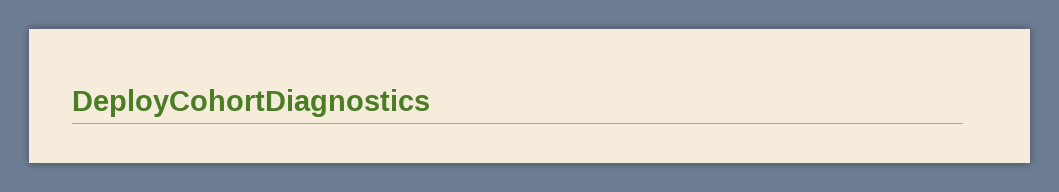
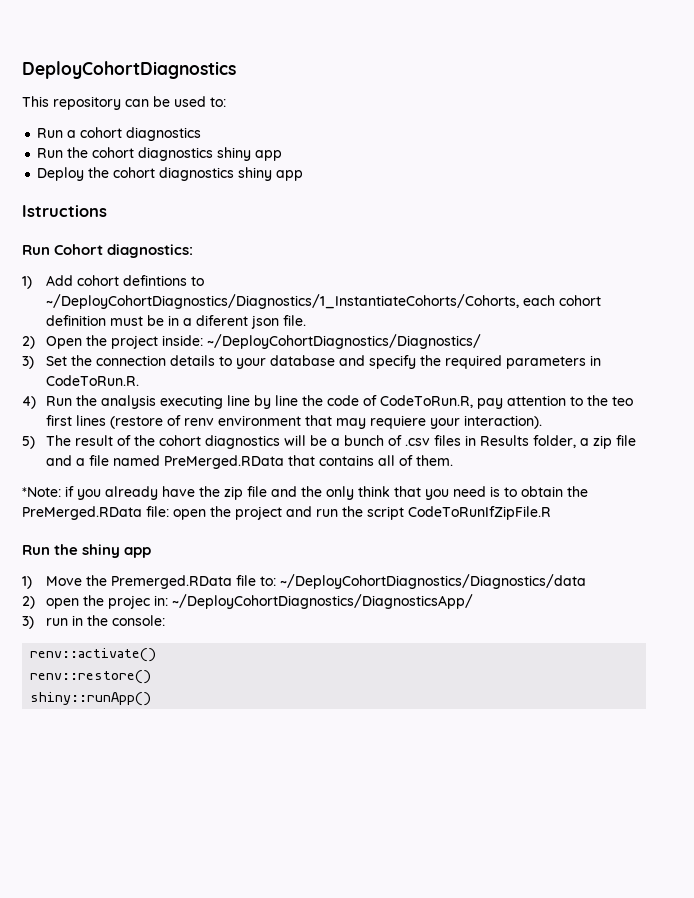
+ This repository can be used to:
+ Run a cohort diagnostics
+ Run the cohort diagnostics shiny app
+ Deploy the cohort diagnostics shiny app
+ Istructions
+ Run Cohort diagnostics:
+ 1) Add cohort defintions to ~/DeployCohortDiagnostics/Diagnostics/1_InstantiateCohorts/Cohorts, each cohort definition must be in a diferent json file.
+ 2) Open the project inside: ~/DeployCohortDiagnostics/Diagnostics/
+ 3) Set the connection details to your database and specify the required parameters in CodeToRun.R.
+ 4) Run the analysis executing line by line the code of CodeToRun.R, pay attention to the teo first lines (restore of renv environment that may requiere your interaction).
+ 5) The result of the cohort diagnostics will be a bunch of .csv files in Results folder, a zip file and a file named PreMerged.RData that contains all of them.
+ *Note: if you already have the zip file and the only think that you need is to obtain the PreMerged.RData file: open the project and run the script CodeToRunIfZipFile.R
+ Run the shiny app
+ 1) Move the Premerged.RData file to: ~/DeployCohortDiagnostics/Diagnostics/data
+ 2) open the projec in: ~/DeployCohortDiagnostics/DiagnosticsApp/
+ 3) run in the console:
+ renv::activate()
+ renv::restore()
+ shiny::runApp()

